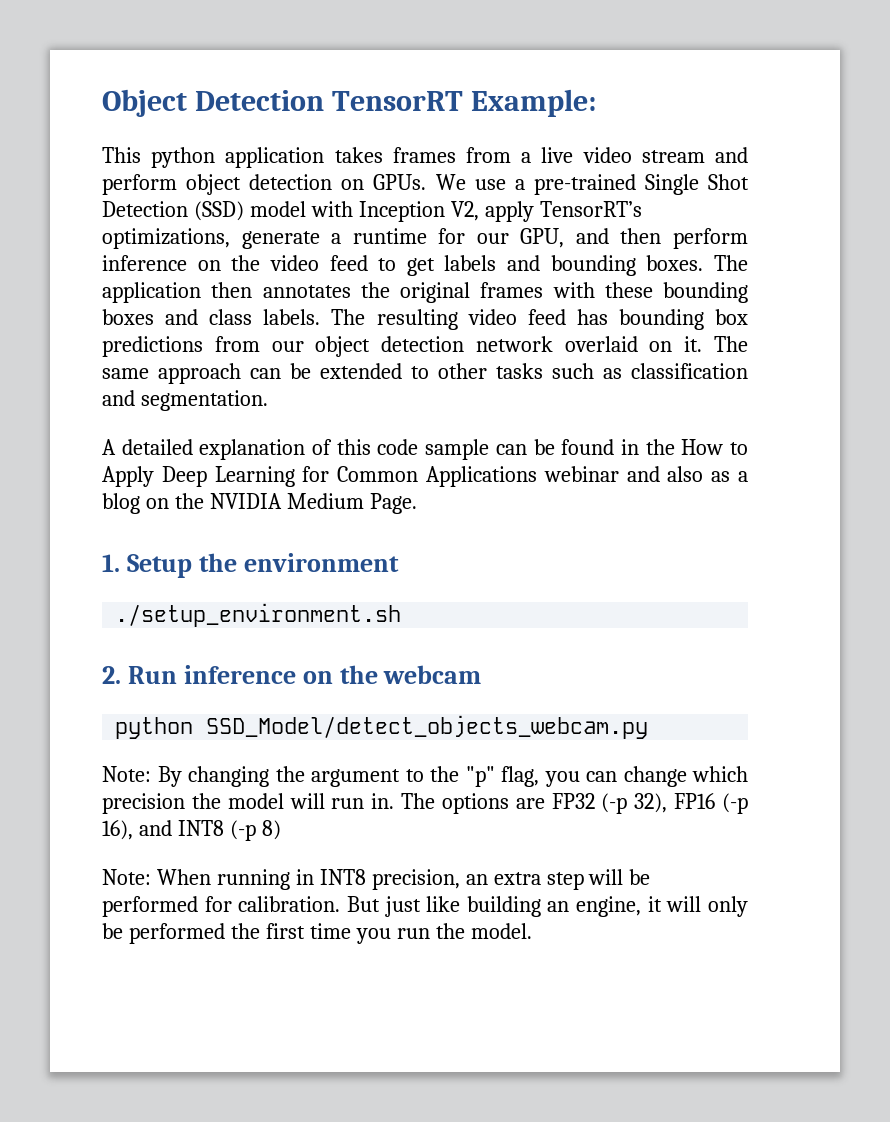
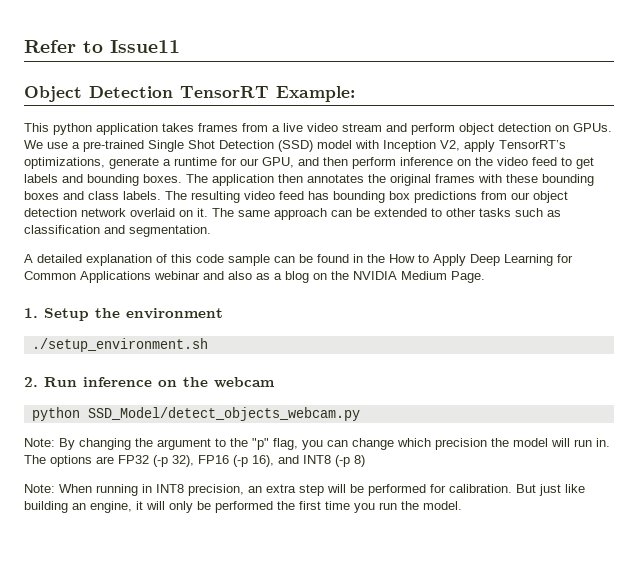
+ Refer to Issue11

